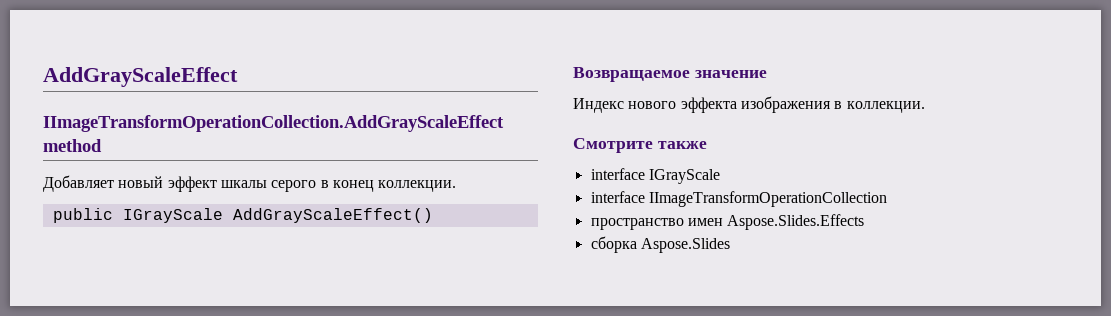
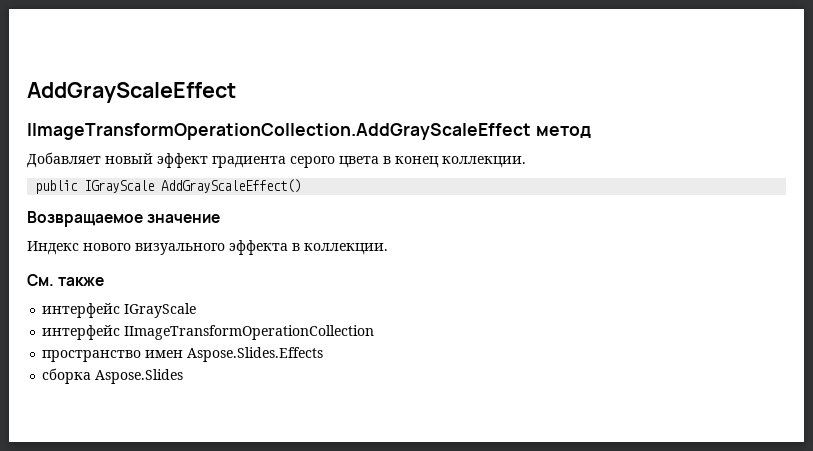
- IImageTransformOperationCollection.AddGrayScaleEffect method
+ IImageTransformOperationCollection.AddGrayScaleEffect метод
- Добавляет новый эффект шкалы серого в конец коллекции.
+ Добавляет новый эффект градиента серого цвета в конец коллекции.
- Индекс нового эффекта изображения в коллекции.
+ Индекс нового визуального эффекта в коллекции.
- Смотрите также
+ См. также
- interface IGrayScale
+ интерфейс IGrayScale
- interface IImageTransformOperationCollection
+ интерфейс IImageTransformOperationCollection

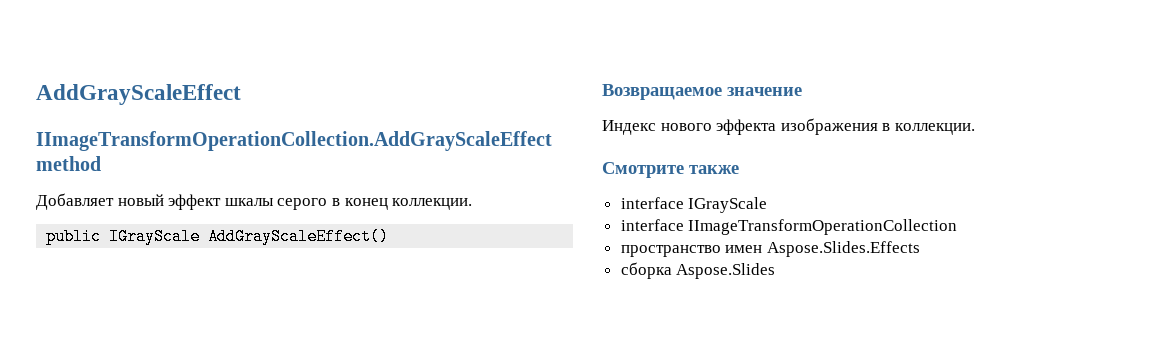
- IImageTransformOperationCollection.AddGrayScaleEffect метод
+ IImageTransformOperationCollection.AddGrayScaleEffect method
- Добавляет новый эффект градиента серого цвета в конец коллекции.
+ Добавляет новый эффект шкалы серого в конец коллекции.
- Индекс нового визуального эффекта в коллекции.
+ Индекс нового эффекта изображения в коллекции.
- См. также
+ Смотрите также
- интерфейс IGrayScale
+ interface IGrayScale
- интерфейс IImageTransformOperationCollection
+ interface IImageTransformOperationCollection

